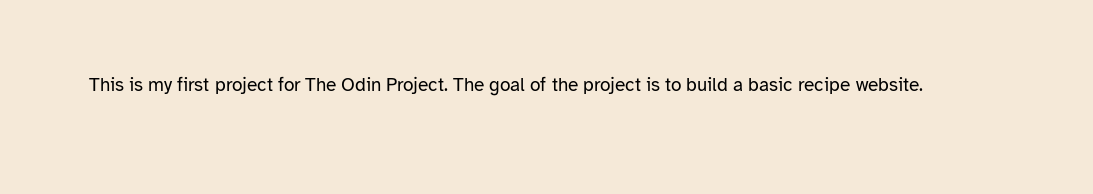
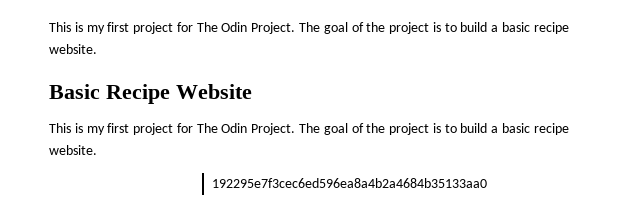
+ Basic Recipe Website
+ This is my first project for The Odin Project. The goal of the project is to build a basic recipe website.
+ 192295e7f3cec6ed596ea8a4b2a4684b35133aa0

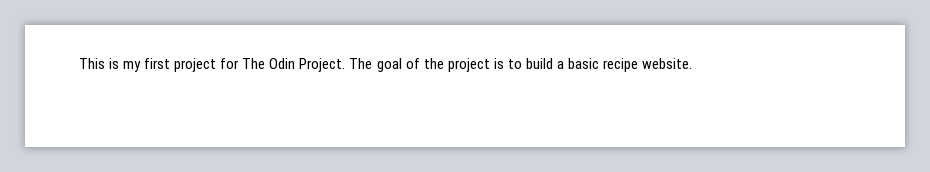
- Basic Recipe Website
- This is my first project for The Odin Project. The goal of the project is to build a basic recipe website.
- 192295e7f3cec6ed596ea8a4b2a4684b35133aa0

